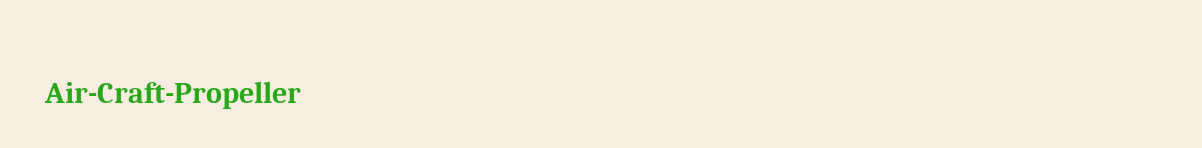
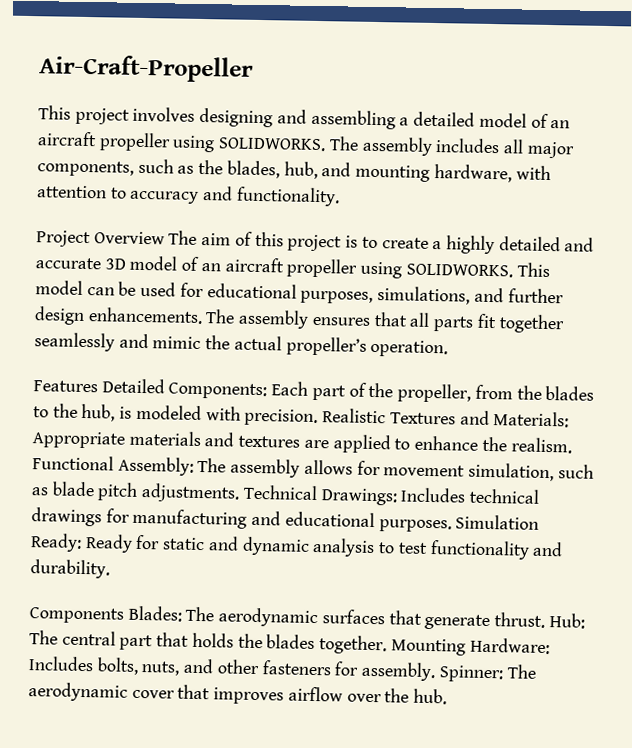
+ This project involves designing and assembling a detailed model of an aircraft propeller using SOLIDWORKS. The assembly includes all major components, such as the blades, hub, and mounting hardware, with attention to accuracy and functionality.
+ Project Overview The aim of this project is to create a highly detailed and accurate 3D model of an aircraft propeller using SOLIDWORKS. This model can be used for educational purposes, simulations, and further design enhancements. The assembly ensures that all parts fit together seamlessly and mimic the actual propeller’s operation.
+ Features Detailed Components: Each part of the propeller, from the blades to the hub, is modeled with precision. Realistic Textures and Materials: Appropriate materials and textures are applied to enhance the realism. Functional Assembly: The assembly allows for movement simulation, such as blade pitch adjustments. Technical Drawings: Includes technical drawings for manufacturing and educational purposes. Simulation Ready: Ready for static and dynamic analysis to test functionality and durability.
+ Components Blades: The aerodynamic surfaces that generate thrust. Hub: The central part that holds the blades together. Mounting Hardware: Includes bolts, nuts, and other fasteners for assembly. Spinner: The aerodynamic cover that improves airflow over the hub.

